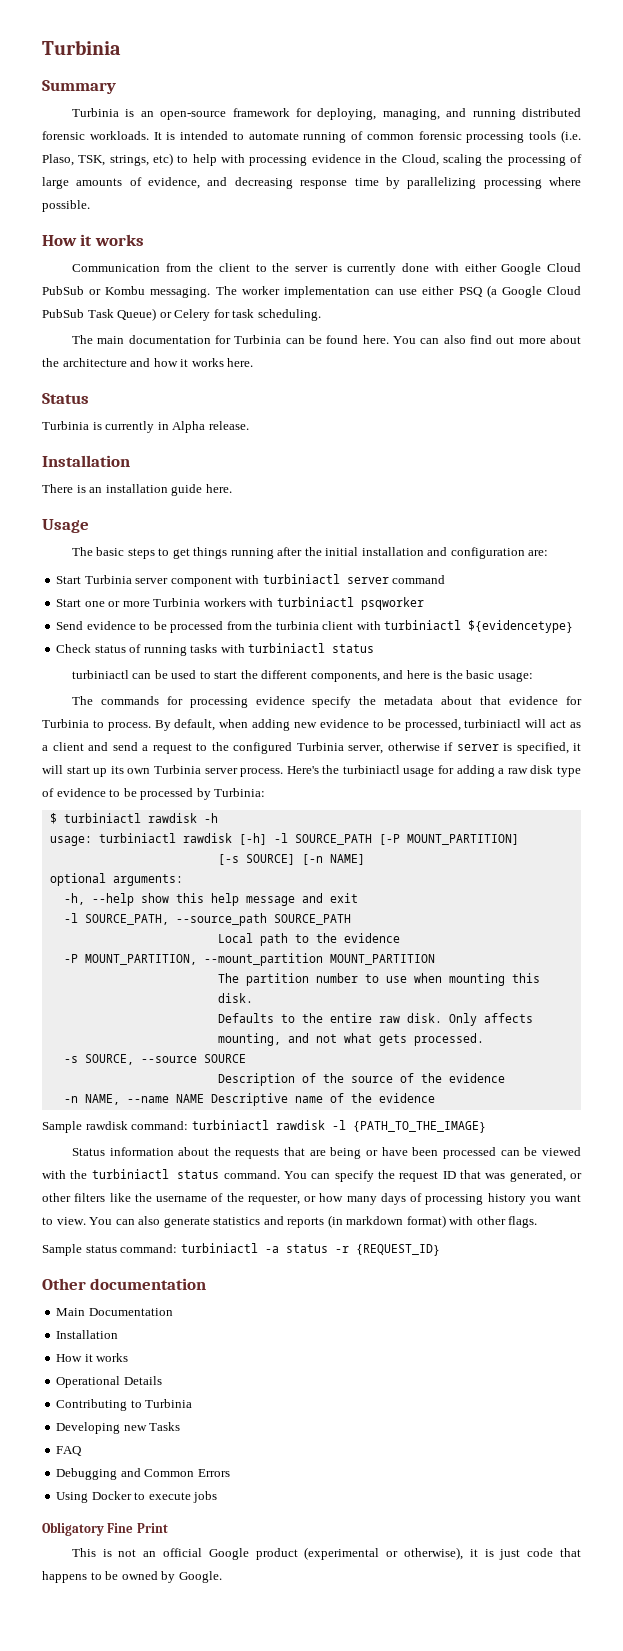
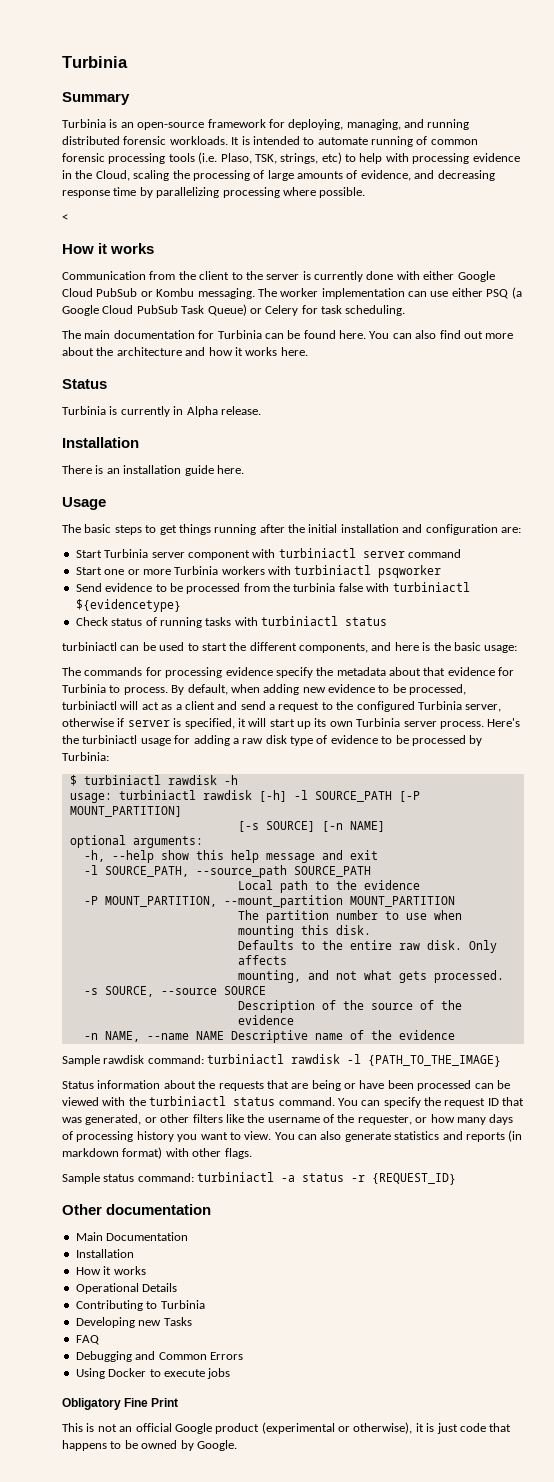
+ <
- Send evidence to be processed from the turbinia client with turbiniactl ${evidencetype}
+ Send evidence to be processed from the turbinia false with turbiniactl ${evidencetype}

